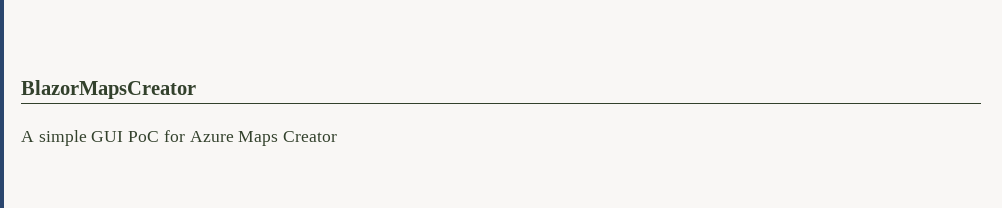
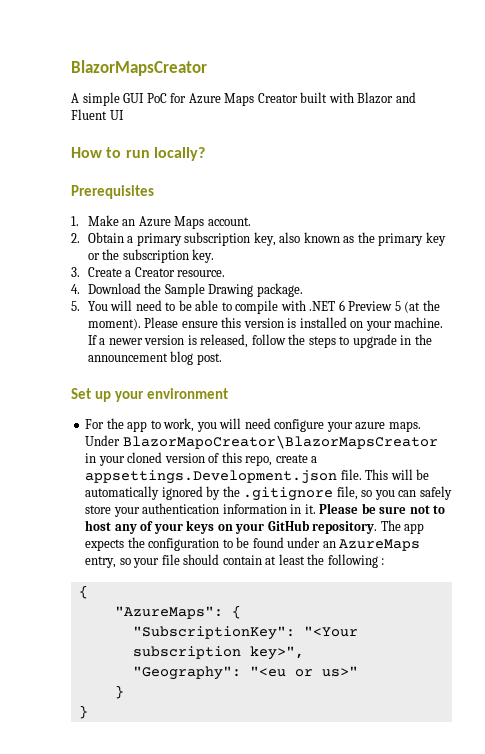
- A simple GUI PoC for Azure Maps Creator
+ A simple GUI PoC for Azure Maps Creator built with Blazor and Fluent UI
+ How to run locally?
+ Prerequisites
+ 1. Make an Azure Maps account.
+ 2. Obtain a primary subscription key, also known as the primary key or the subscription key.
+ 3. Create a Creator resource.
+ 4. Download the Sample Drawing package.
+ 5. You will need to be able to compile with .NET 6 Preview 5 (at the moment). Please ensure this version is installed on your machine. If a newer version is released, follow the steps to upgrade in the announcement blog post.
+ Set up your environment
+ For the app to work, you will need configure your azure maps. Under BlazorMapoCreator\BlazorMapsCreator in your cloned version of this repo, create a appsettings.Development.json file. This will be automatically ignored by the .gitignore file, so you can safely store your authentication information in it. Please be sure not to host any of your keys on your GitHub repository. The app expects the configuration to be found under an AzureMaps entry, so your file should contain at least the following :
+ {
+ "AzureMaps": {
+ "SubscriptionKey": "<Your subscription key>",
+ "Geography": "<eu or us>"
+ }
+ }

